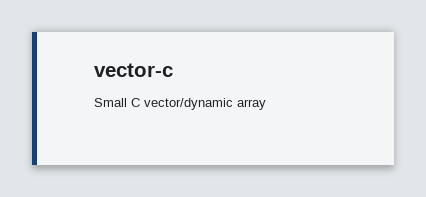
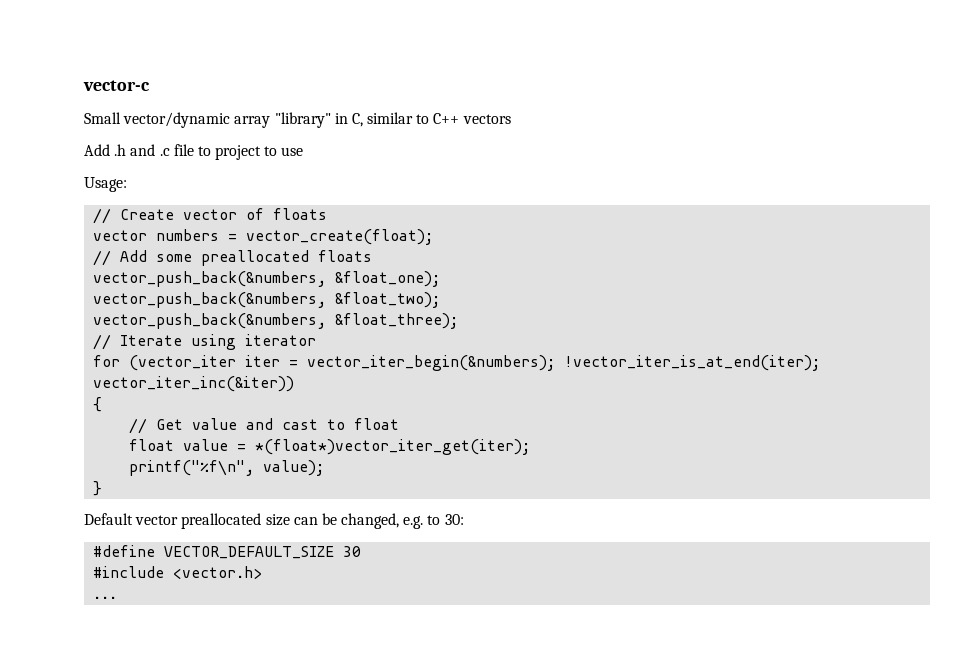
- Small C vector/dynamic array
+ Small vector/dynamic array "library" in C, similar to C++ vectors
+ Add .h and .c file to project to use
+ Usage:
+ // Create vector of floats
+ vector numbers = vector_create(float);
+ // Add some preallocated floats
+ vector_push_back(&numbers, &float_one);
+ vector_push_back(&numbers, &float_two);
+ vector_push_back(&numbers, &float_three);
+ // Iterate using iterator
+ for (vector_iter iter = vector_iter_begin(&numbers); !vector_iter_is_at_end(iter); vector_iter_inc(&iter))
+ {
+ // Get value and cast to float
+ float value = *(float*)vector_iter_get(iter);
+ printf("%f\n", value);
+ }
+ Default vector preallocated size can be changed, e.g. to 30:
+ #define VECTOR_DEFAULT_SIZE 30
+ #include <vector.h>
+ ...

